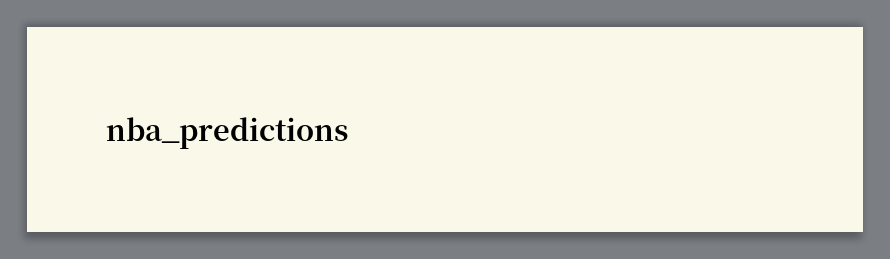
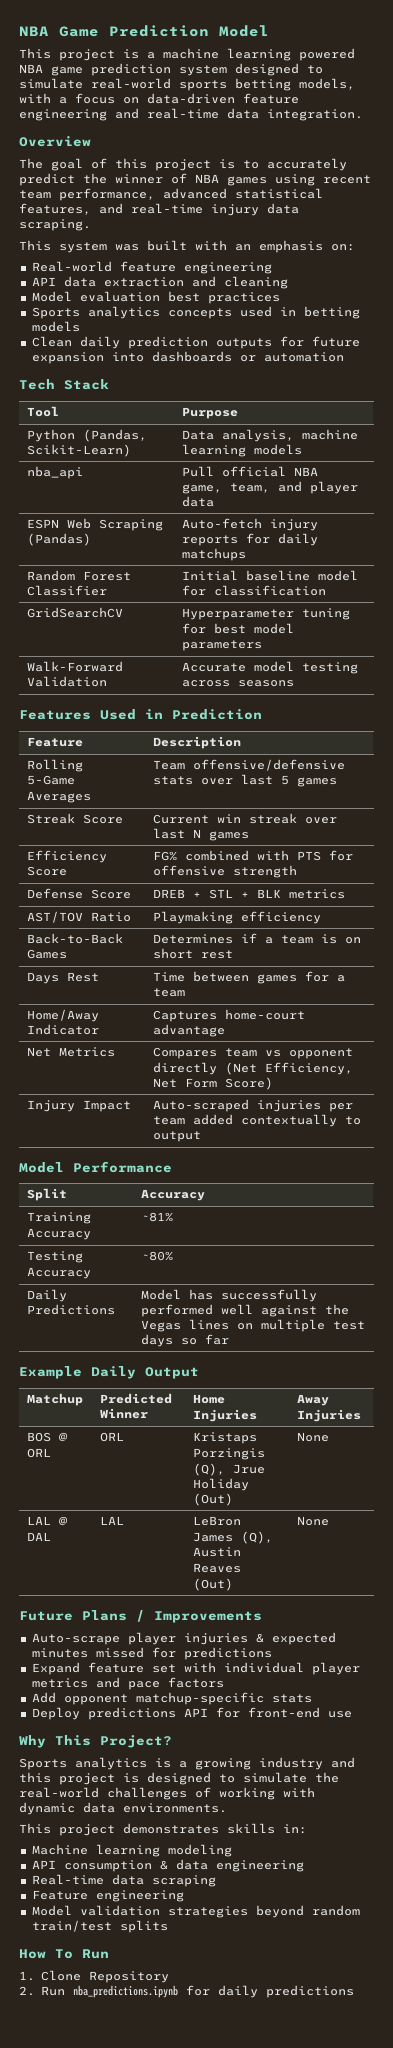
- nba_predictions
+ NBA Game Prediction Model
+ This project is a machine learning powered NBA game prediction system designed to simulate real-world sports betting models, with a focus on data-driven feature engineering and real-time data integration.
+ Overview
+ The goal of this project is to accurately predict the winner of NBA games using recent team performance, advanced statistical features, and real-time injury data scraping.
+ This system was built with an emphasis on:
+ Real-world feature engineering
+ API data extraction and cleaning
+ Model evaluation best practices
+ Sports analytics concepts used in betting models
+ Clean daily prediction outputs for future expansion into dashboards or automation
+ Tech Stack
+ Tool | Purpose
+ Python (Pandas, Scikit-Learn) | Data analysis, machine learning models
+ nba_api | Pull official NBA game, team, and player data
+ ESPN Web Scraping (Pandas) | Auto-fetch injury reports for daily matchups
+ Random Forest Classifier | Initial baseline model for classification
+ GridSearchCV | Hyperparameter tuning for best model parameters
+ Walk-Forward Validation | Accurate model testing across seasons
+ Features Used in Prediction
+ Feature | Description
+ Rolling 5-Game Averages | Team offensive/defensive stats over last 5 games
+ Streak Score | Current win streak over last N games
+ Efficiency Score | FG% combined with PTS for offensive strength
+ Defense Score | DREB + STL + BLK metrics
+ AST/TOV Ratio | Playmaking efficiency
+ Back-to-Back Games | Determines if a team is on short rest
+ Days Rest | Time between games for a team
+ Home/Away Indicator | Captures home-court advantage
+ Net Metrics | Compares team vs opponent directly (Net Efficiency, Net Form Score)
+ Injury Impact | Auto-scraped injuries per team added contextually to output
+ Model Performance
+ Split | Accuracy
+ Training Accuracy | ~81%
+ Testing Accuracy | ~80%
+ Daily Predictions | Model has successfully performed well against the Vegas lines on multiple test days so far
+ Example Daily Output
+ Matchup | Predicted Winner | Home Injuries | Away Injuries
+ BOS @ ORL | ORL | Kristaps Porzingis (Q), Jrue Holiday (Out) | None
+ LAL @ DAL | LAL | LeBron James (Q), Austin Reaves (Out) | None
+ Future Plans / Improvements
+ Auto-scrape player injuries & expected minutes missed for predictions
+ Expand feature set with individual player metrics and pace factors
+ Add opponent matchup-specific stats
+ Deploy predictions API for front-end use
+ Why This Project?
+ Sports analytics is a growing industry and this project is designed to simulate the real-world challenges of working with dynamic data environments.
+ This project demonstrates skills in:
+ Machine learning modeling
+ API consumption & data engineering
+ Real-time data scraping
+ Feature engineering
+ Model validation strategies beyond random train/test splits
+ How To Run
+ 1. Clone Repository
+ 2. Run nba_predictions.ipynb for daily predictions

